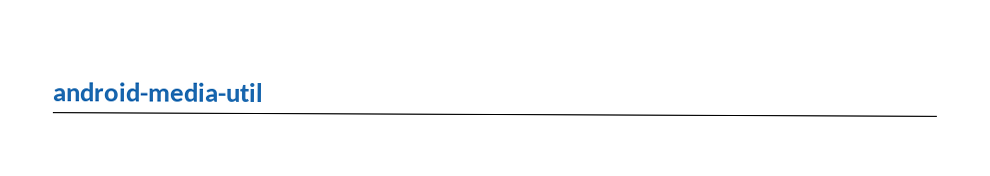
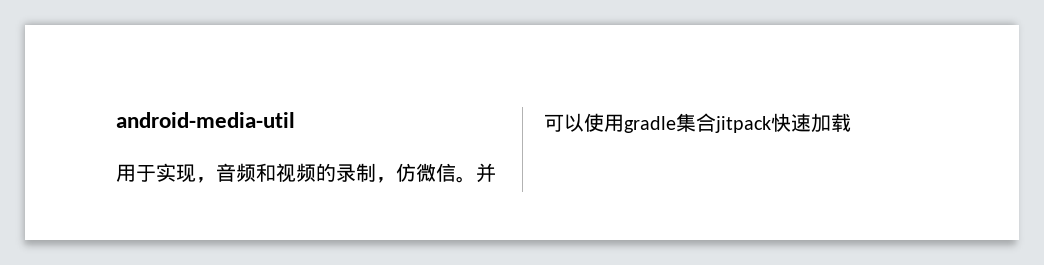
+ 用于实现，音频和视频的录制，仿微信。并可以使用gradle集合jitpack快速加载

